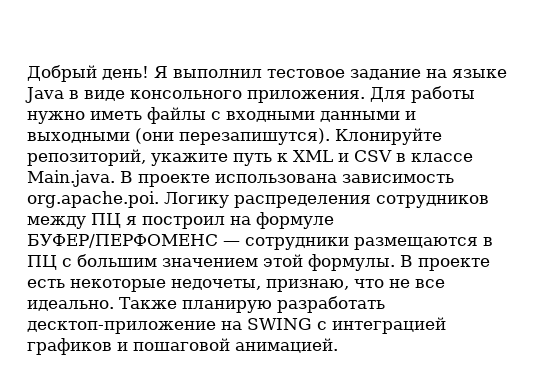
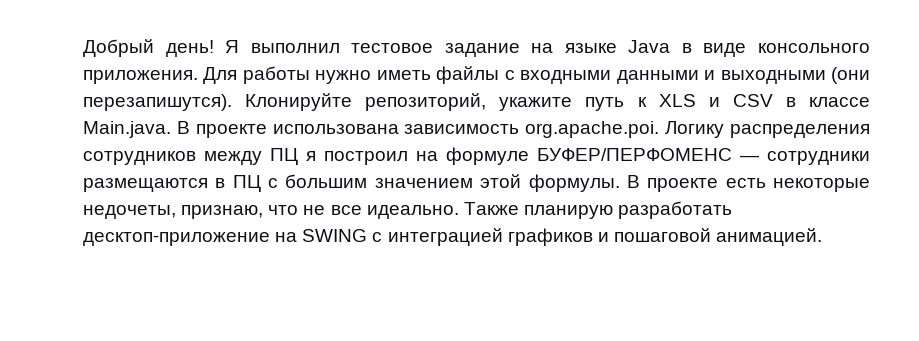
- Клонируйте репозиторий, укажите путь к XML и CSV в классе Main.java. В проекте использована зависимость org.apache.poi. Логику распределения сотрудников между ПЦ я построил на формуле БУФЕР/ПЕРФОМЕНС — сотрудники размещаются в ПЦ с большим значением этой формулы.
+ Клонируйте репозиторий, укажите путь к XLS и CSV в классе Main.java. В проекте использована зависимость org.apache.poi. Логику распределения сотрудников между ПЦ я построил на формуле БУФЕР/ПЕРФОМЕНС — сотрудники размещаются в ПЦ с большим значением этой формулы.

